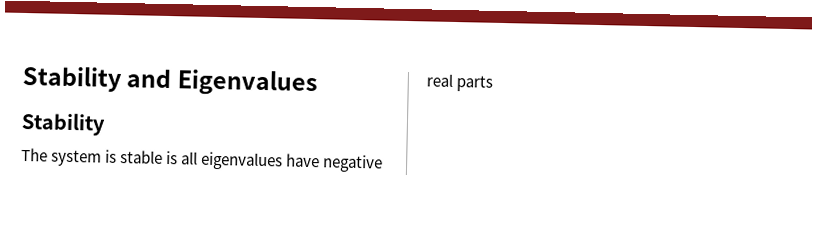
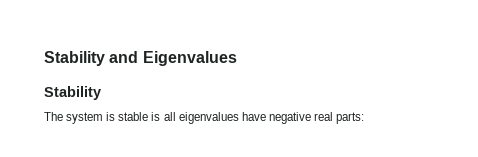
- The system is stable is all eigenvalues have negative real parts
+ The system is stable is all eigenvalues have negative real parts:

